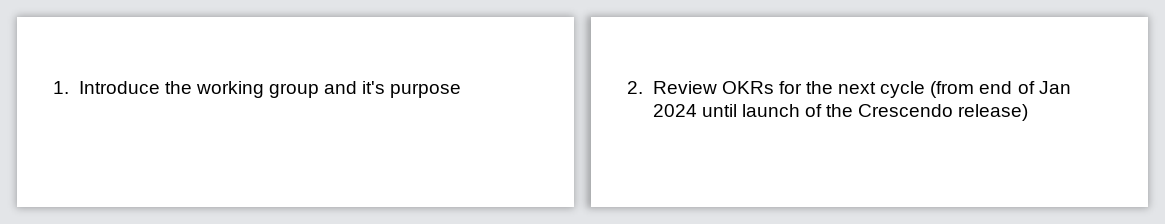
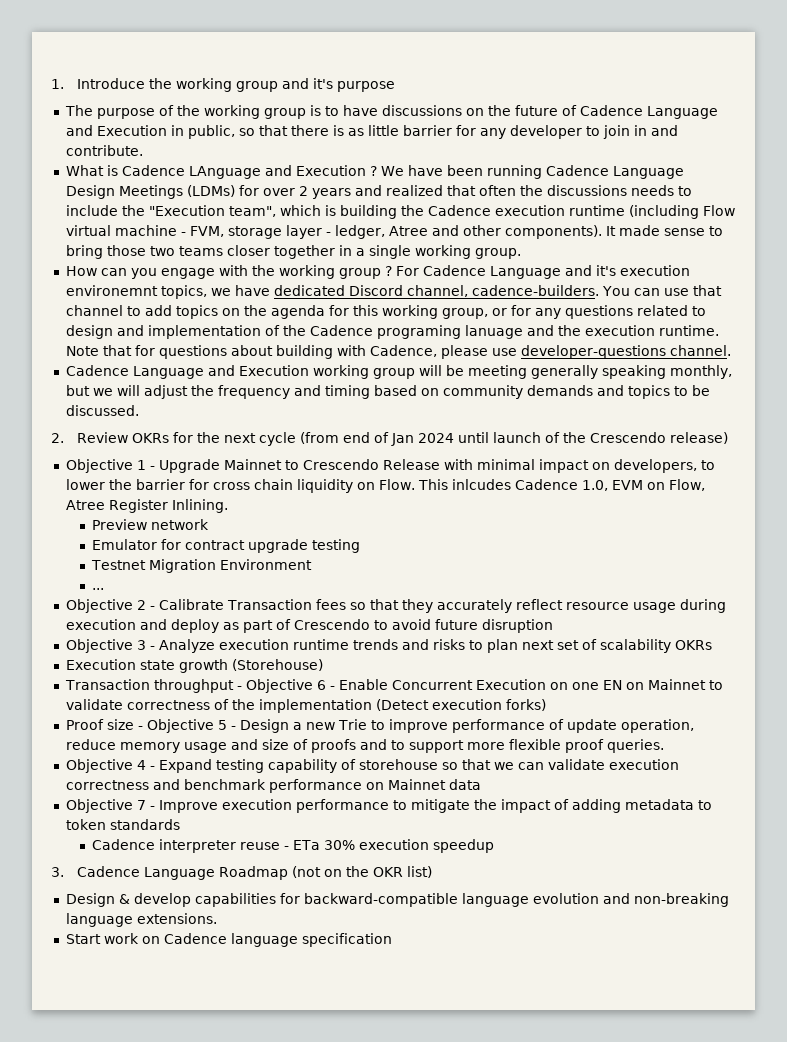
+ The purpose of the working group is to have discussions on the future of Cadence Language and Execution in public, so that there is as little barrier for any developer to join in and contribute.
+ What is Cadence LAnguage and Execution ? We have been running Cadence Language Design Meetings (LDMs) for over 2 years and realized that often the discussions needs to include the "Execution team", which is building the Cadence execution runtime (including Flow virtual machine - FVM, storage layer - ledger, Atree and other components). It made sense to bring those two teams closer together in a single working group.
+ How can you engage with the working group ? For Cadence Language and it's execution environemnt topics, we have dedicated Discord channel, cadence-builders. You can use that channel to add topics on the agenda for this working group, or for any questions related to design and implementation of the Cadence programing lanuage and the execution runtime. Note that for questions about building with Cadence, please use developer-questions channel.
+ Cadence Language and Execution working group will be meeting generally speaking monthly, but we will adjust the frequency and timing based on community demands and topics to be discussed.
+ Objective 1 - Upgrade Mainnet to Crescendo Release with minimal impact on developers, to lower the barrier for cross chain liquidity on Flow. This inlcudes Cadence 1.0, EVM on Flow, Atree Register Inlining.
+ Preview network
+ Emulator for contract upgrade testing
+ Testnet Migration Environment
+ ...
+ Objective 2 - Calibrate Transaction fees so that they accurately reflect resource usage during execution and deploy as part of Crescendo to avoid future disruption
+ Objective 3 - Analyze execution runtime trends and risks to plan next set of scalability OKRs
+ Execution state growth (Storehouse)
+ Transaction throughput - Objective 6 - Enable Concurrent Execution on one EN on Mainnet to validate correctness of the implementation (Detect execution forks)
+ Proof size - Objective 5 - Design a new Trie to improve performance of update operation, reduce memory usage and size of proofs and to support more flexible proof queries.
+ Objective 4 - Expand testing capability of storehouse so that we can validate execution correctness and benchmark performance on Mainnet data
+ Objective 7 - Improve execution performance to mitigate the impact of adding metadata to token standards
+ Cadence interpreter reuse - ETa 30% execution speedup
+ 3. Cadence Language Roadmap (not on the OKR list)
+ Design & develop capabilities for backward-compatible language evolution and non-breaking language extensions.
+ Start work on Cadence language specification

